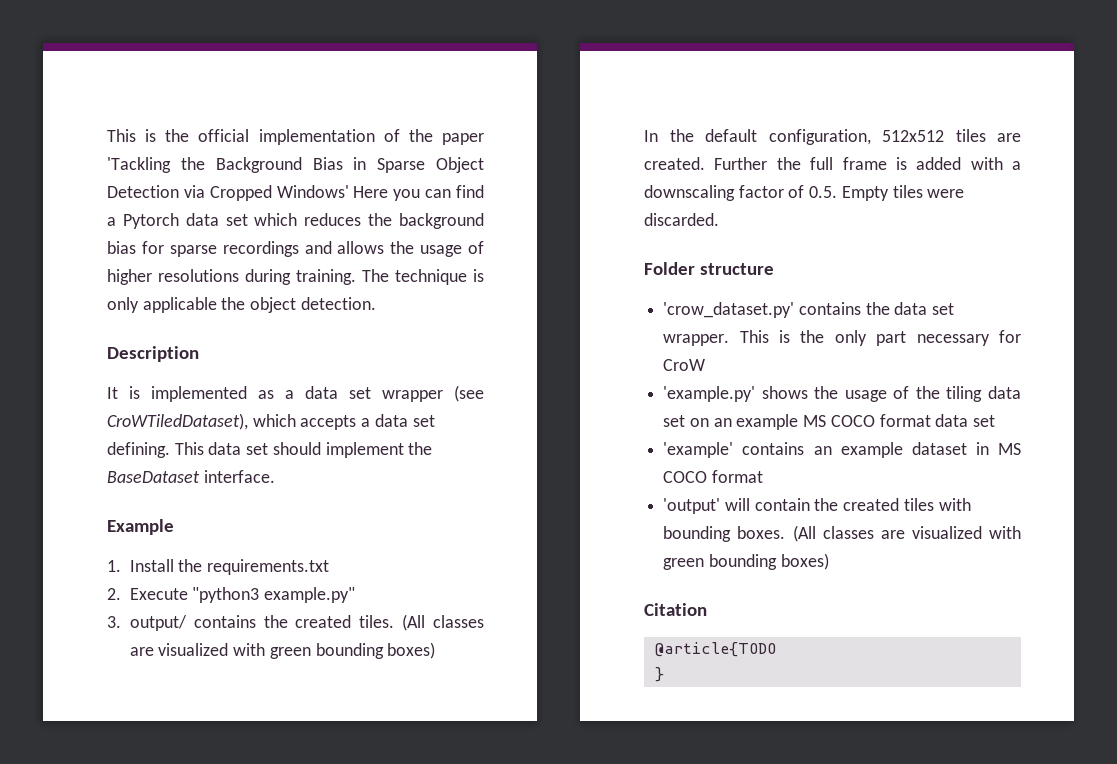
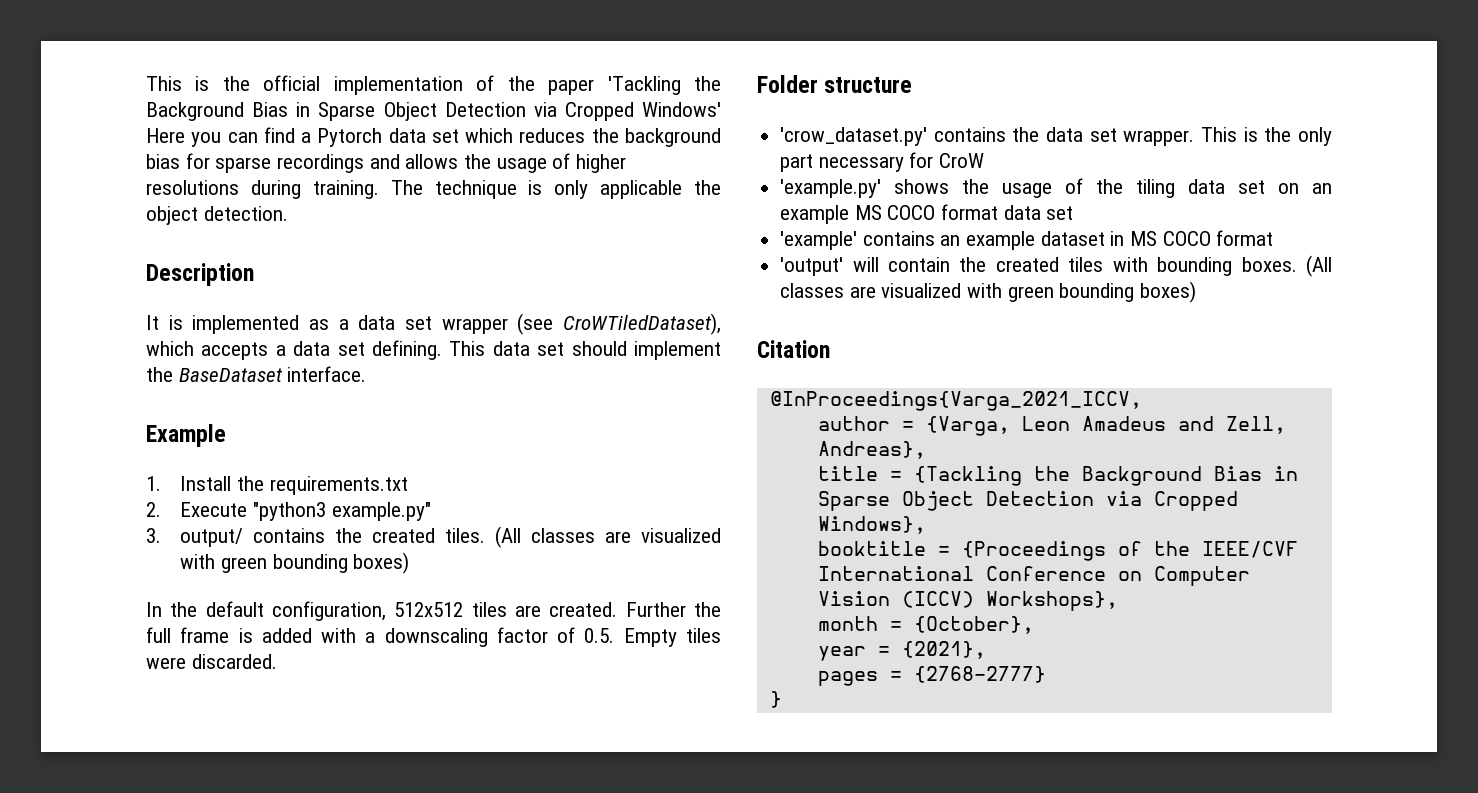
- @article{TODO
+ @InProceedings{Varga_2021_ICCV,
+ author = {Varga, Leon Amadeus and Zell, Andreas},
+ title = {Tackling the Background Bias in Sparse Object Detection via Cropped Windows},
+ booktitle = {Proceedings of the IEEE/CVF International Conference on Computer Vision (ICCV) Workshops},
+ month = {October},
+ year = {2021},
+ pages = {2768-2777}

